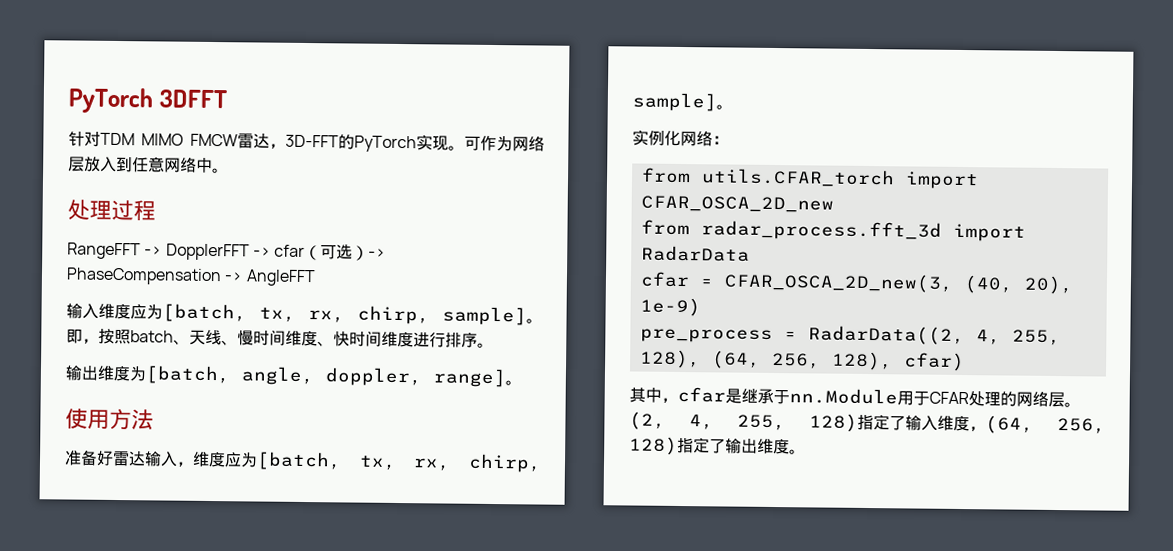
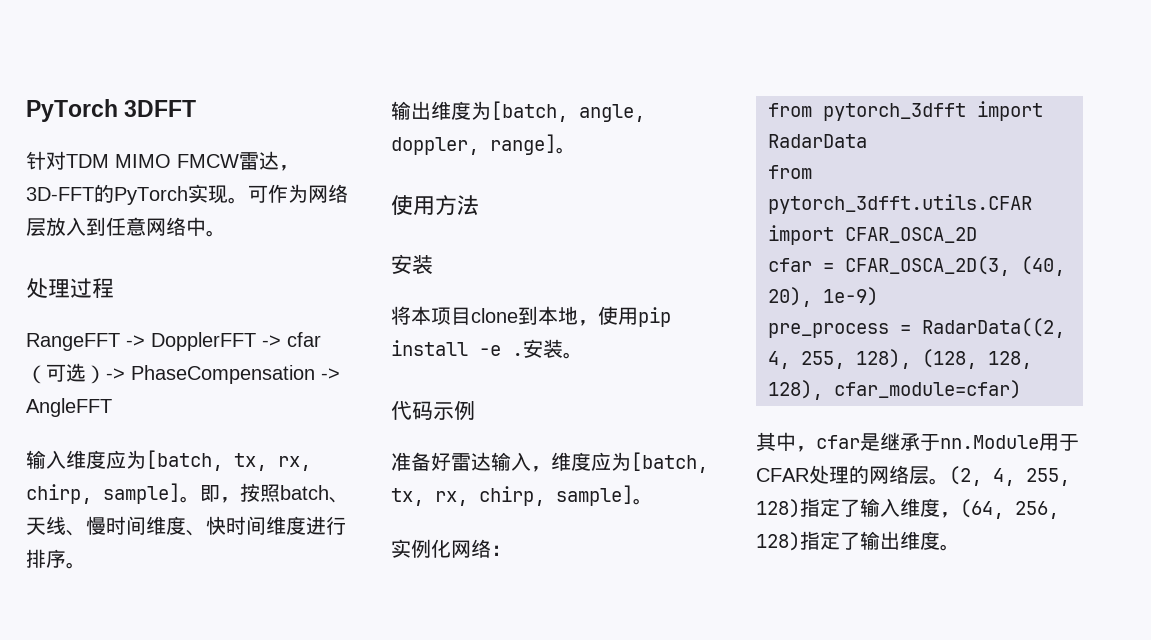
  使用方法
+ 安装
+ 将本项目clone到本地，使用pip install -e .安装。
+ 代码示例
- from utils.CFAR_torch import CFAR_OSCA_2D_new
- from radar_process.fft_3d import RadarData
+ from pytorch_3dfft import RadarData
+ from pytorch_3dfft.utils.CFAR import CFAR_OSCA_2D
- cfar = CFAR_OSCA_2D_new(3, (40, 20), 1e-9)
+ cfar = CFAR_OSCA_2D(3, (40, 20), 1e-9)
- pre_process = RadarData((2, 4, 255, 128), (64, 256, 128), cfar)
+ pre_process = RadarData((2, 4, 255, 128), (128, 128, 128), cfar_module=cfar)

